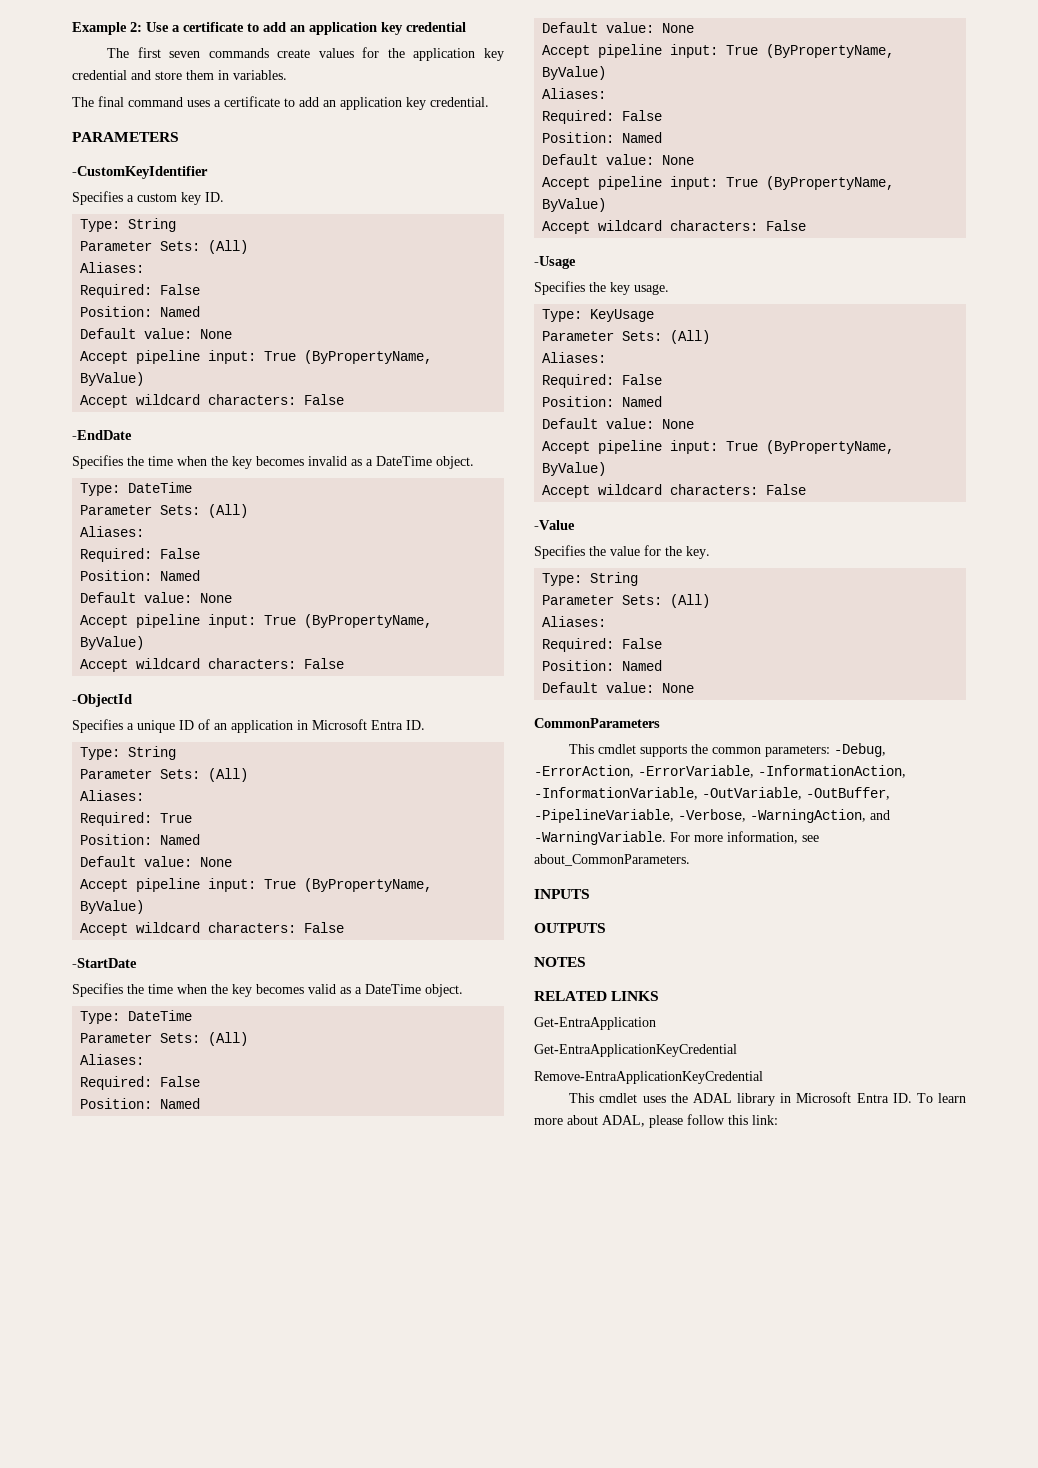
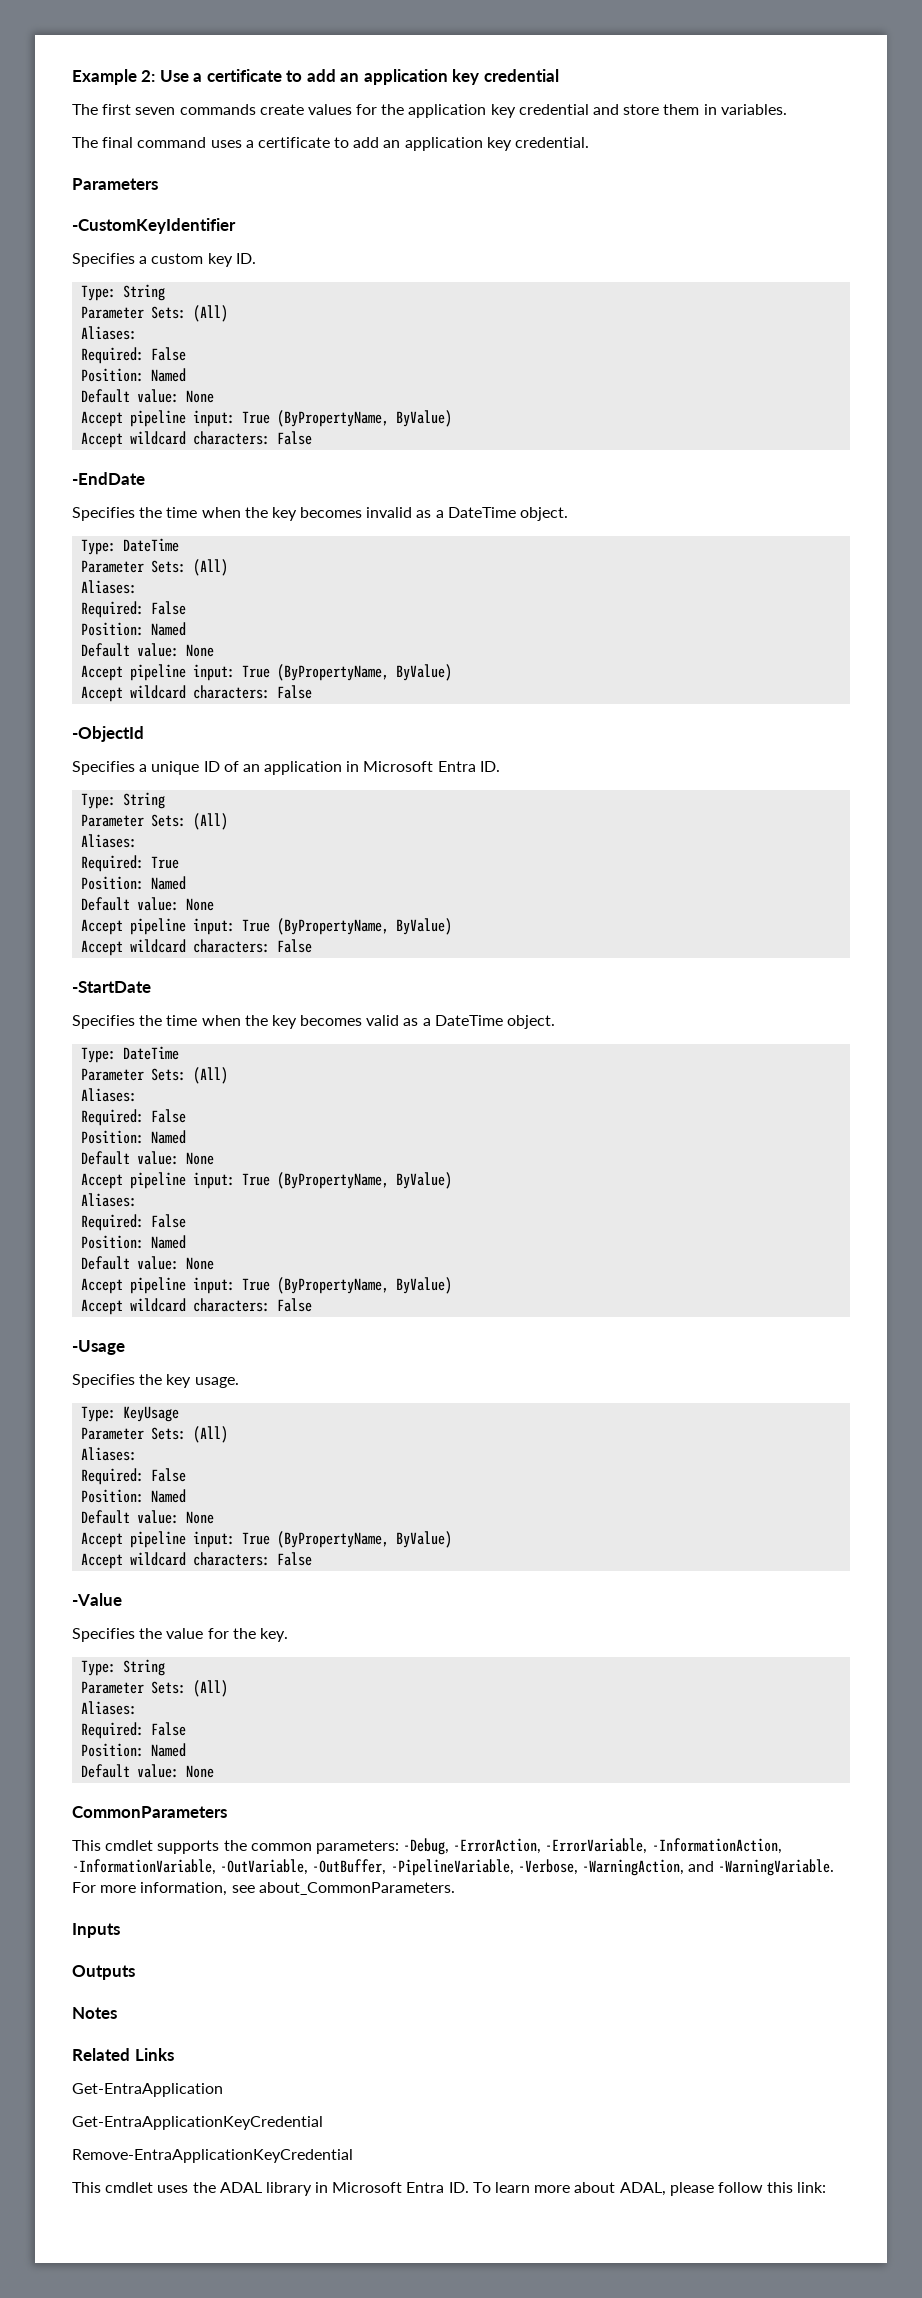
- PARAMETERS
+ Parameters
- INPUTS
- OUTPUTS
- NOTES
- RELATED LINKS
+ Inputs
+ Outputs
+ Notes
+ Related Links

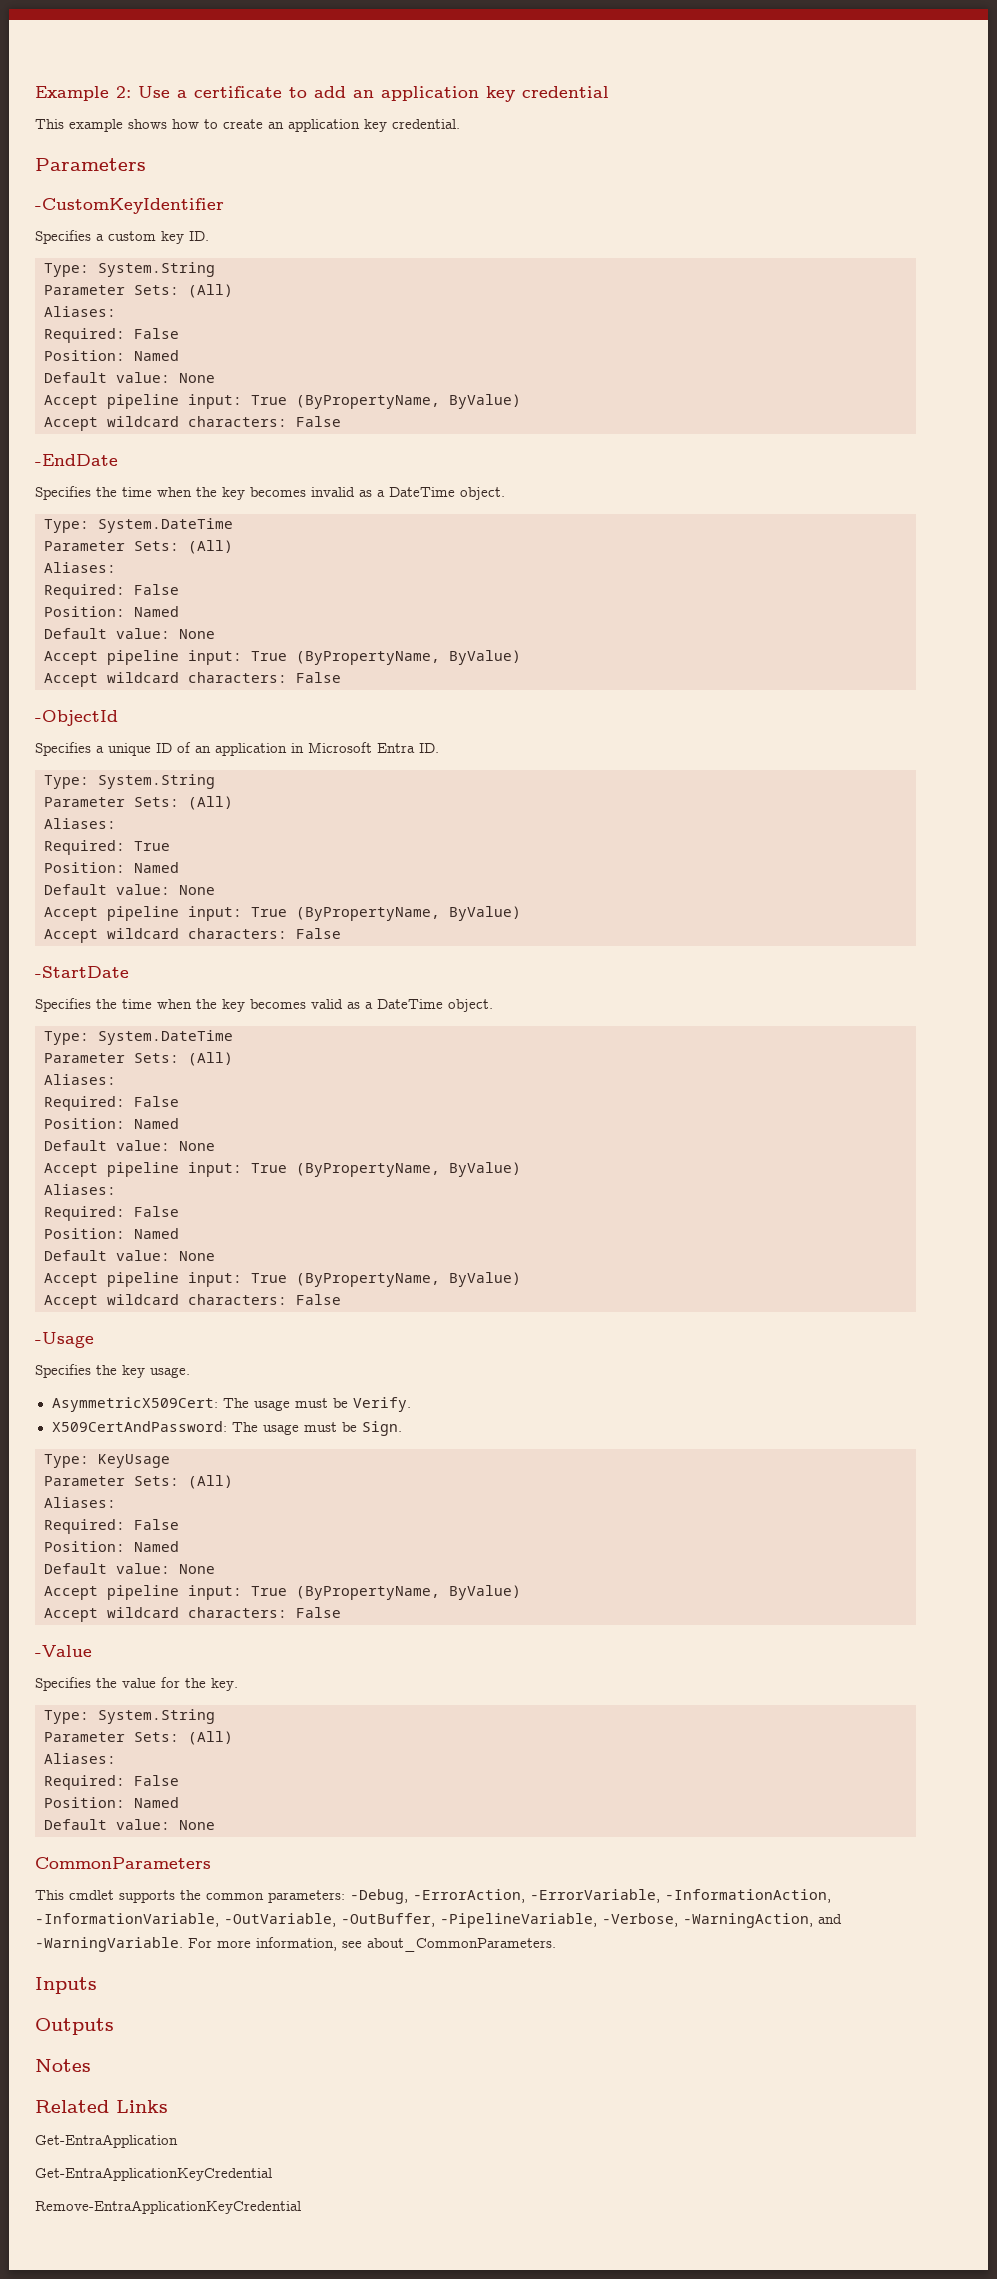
- The first seven commands create values for the application key credential and store them in variables.
- The final command uses a certificate to add an application key credential.
+ This example shows how to create an application key credential.
  Specifies a custom key ID.
- Type: String
+ Type: System.String
  Specifies the time when the key becomes invalid as a DateTime object.
- Type: DateTime
+ Type: System.DateTime
  Specifies a unique ID of an application in Microsoft Entra ID.
- Type: String
+ Type: System.String
  Specifies the time when the key becomes valid as a DateTime object.
- Type: DateTime
+ Type: System.DateTime
+ AsymmetricX509Cert: The usage must be Verify.
+ X509CertAndPassword: The usage must be Sign.
  Specifies the value for the key.
- Type: String
+ Type: System.String
- This cmdlet uses the ADAL library in Microsoft Entra ID. To learn more about ADAL, please follow this link:

